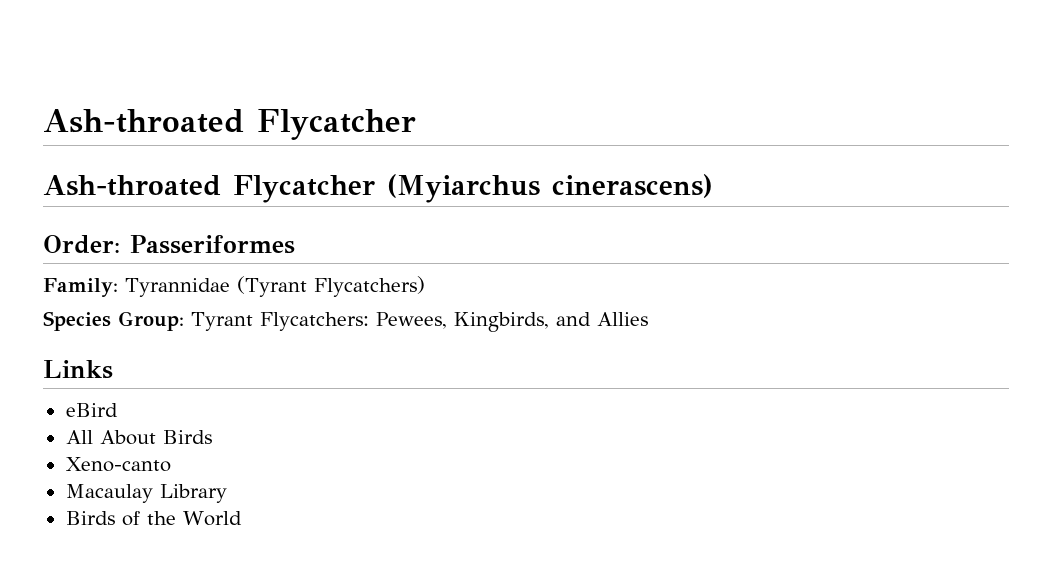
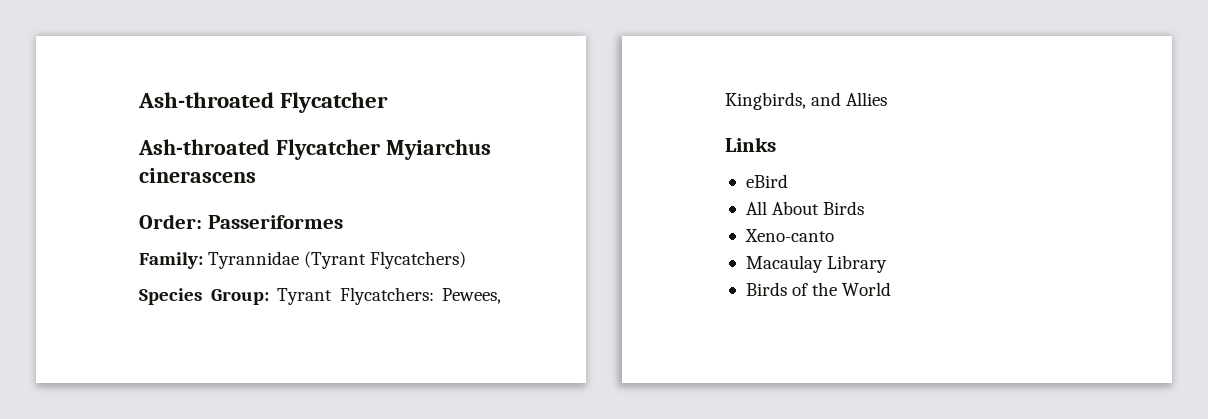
- Ash-throated Flycatcher (Myiarchus cinerascens)
+ Ash-throated Flycatcher Myiarchus cinerascens

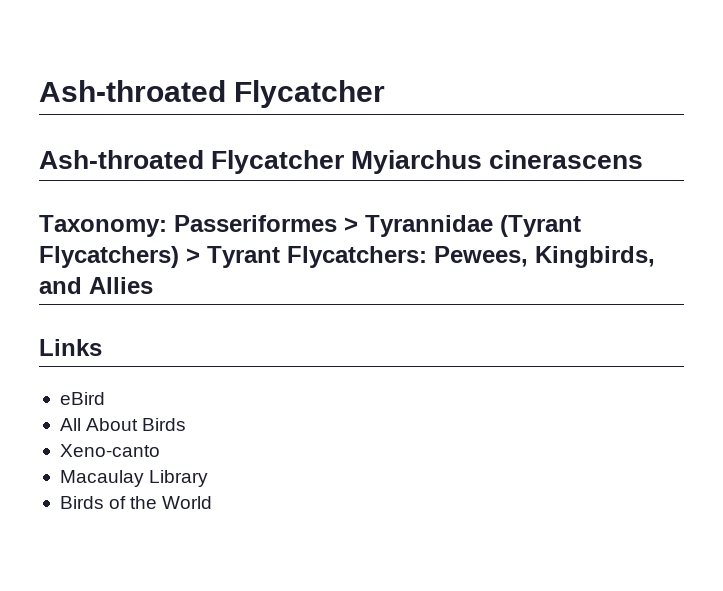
- Order: Passeriformes
- Family: Tyrannidae (Tyrant Flycatchers)
- Species Group: Tyrant Flycatchers: Pewees, Kingbirds, and Allies
+ Taxonomy: Passeriformes > Tyrannidae (Tyrant Flycatchers) > Tyrant Flycatchers: Pewees, Kingbirds, and Allies

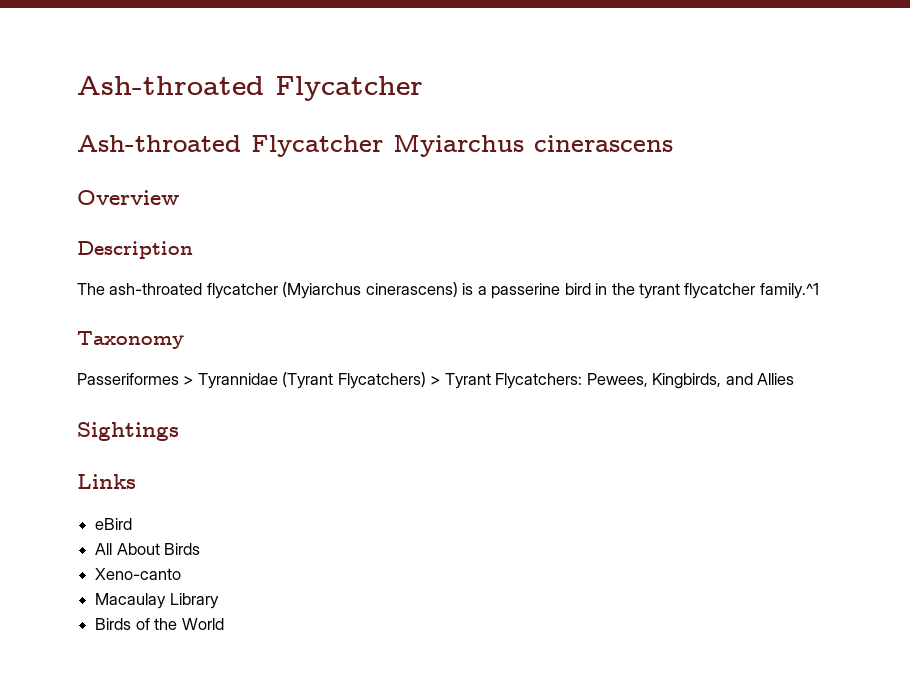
- Taxonomy: Passeriformes > Tyrannidae (Tyrant Flycatchers) > Tyrant Flycatchers: Pewees, Kingbirds, and Allies
+ Overview
+ Description
+ The ash-throated flycatcher (Myiarchus cinerascens) is a passerine bird in the tyrant flycatcher family.^1
+ Taxonomy
+ Passeriformes > Tyrannidae (Tyrant Flycatchers) > Tyrant Flycatchers: Pewees, Kingbirds, and Allies
+ Sightings

